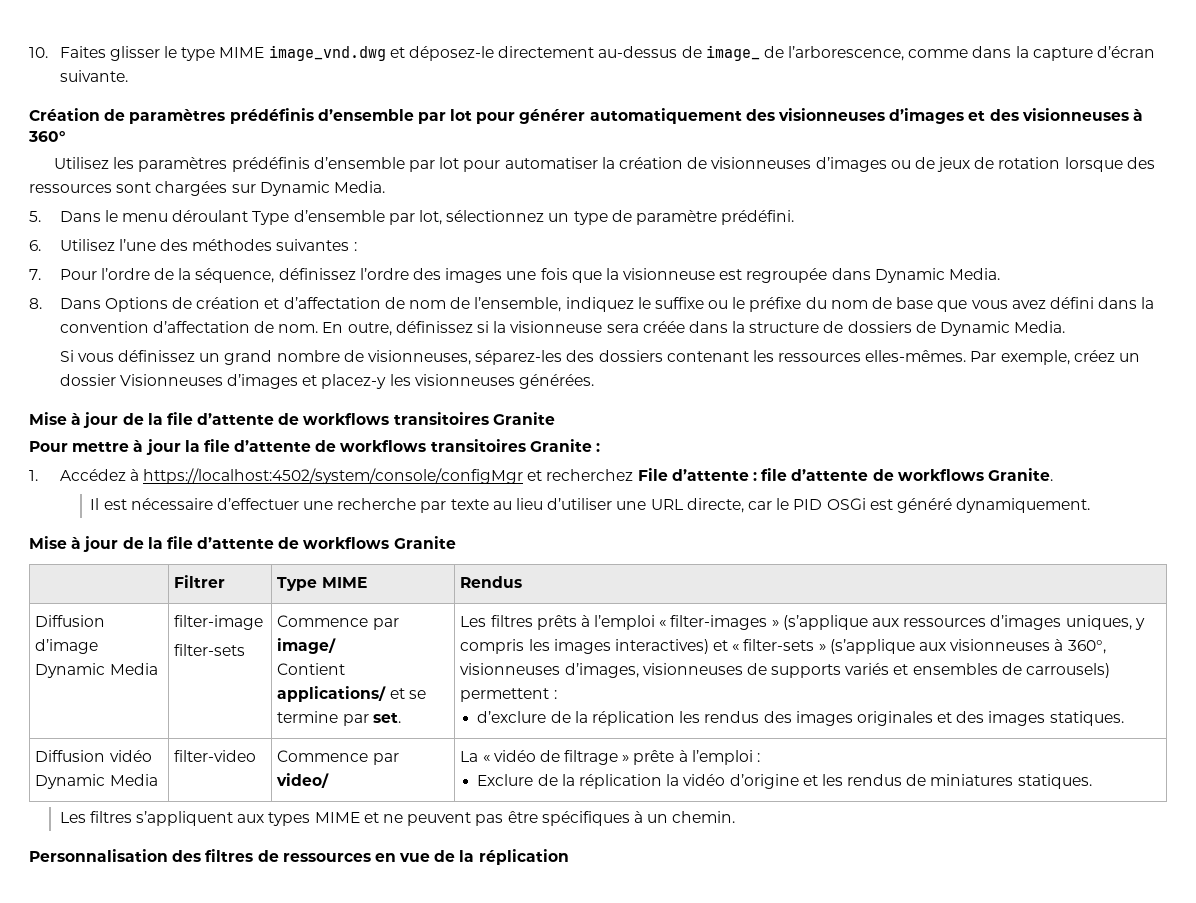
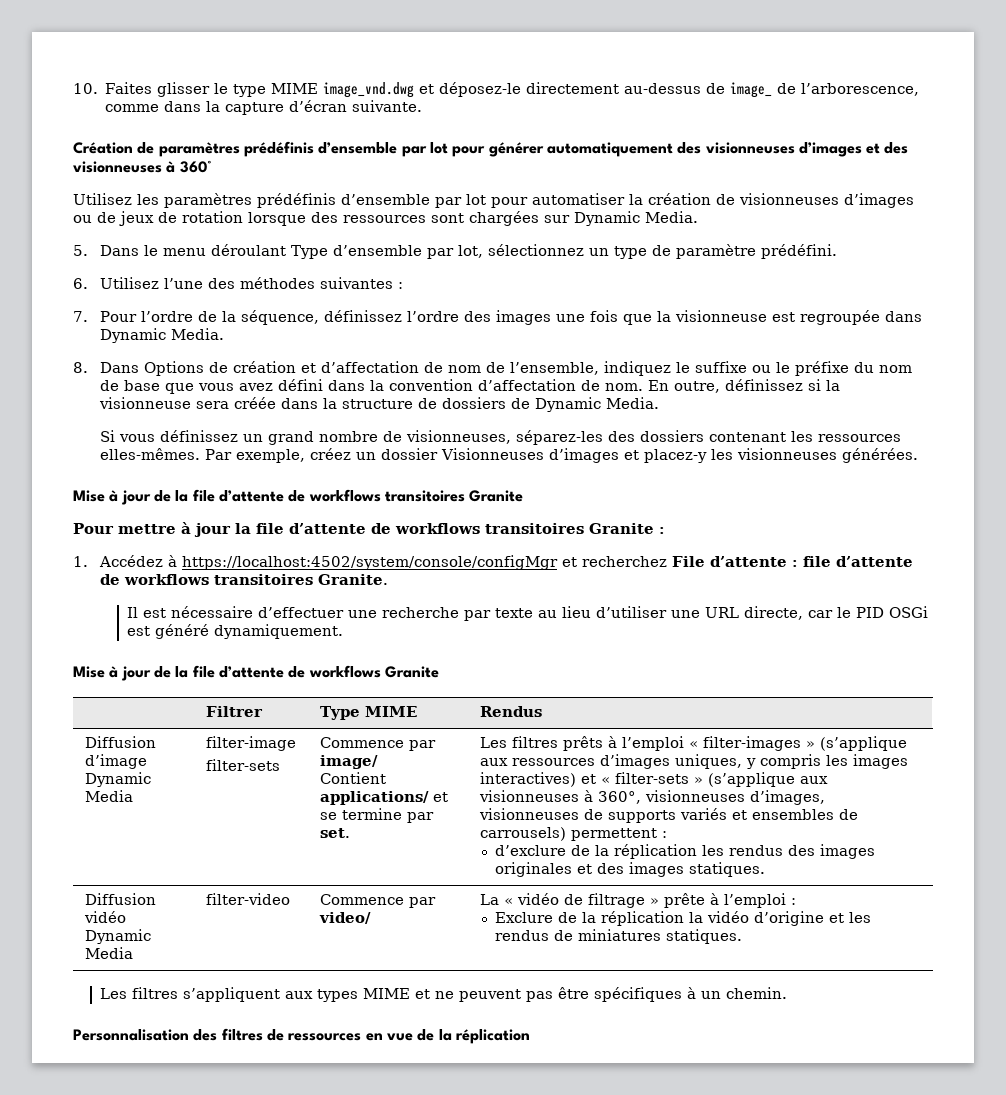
- 1. Accédez à https://localhost:4502/system/console/configMgr et recherchez File d’attente : file d’attente de workflows Granite.
+ 1. Accédez à https://localhost:4502/system/console/configMgr et recherchez File d’attente : file d’attente de workflows transitoires Granite.

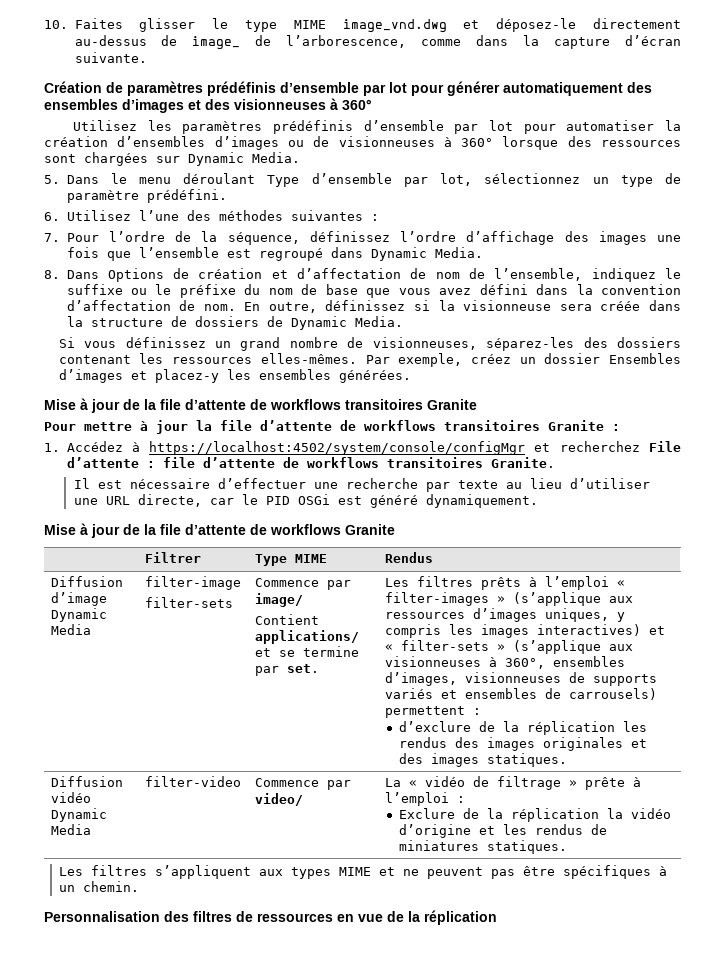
- Création de paramètres prédéfinis d’ensemble par lot pour générer automatiquement des visionneuses d’images et des visionneuses à 360°
+ Création de paramètres prédéfinis d’ensemble par lot pour générer automatiquement des ensembles d’images et des visionneuses à 360°
- Utilisez les paramètres prédéfinis d’ensemble par lot pour automatiser la création de visionneuses d’images ou de jeux de rotation lorsque des ressources sont chargées sur Dynamic Media.
+ Utilisez les paramètres prédéfinis d’ensemble par lot pour automatiser la création d’ensembles d’images ou de visionneuses à 360° lorsque des ressources sont chargées sur Dynamic Media.
- 7. Pour l’ordre de la séquence, définissez l’ordre des images une fois que la visionneuse est regroupée dans Dynamic Media.
+ 7. Pour l’ordre de la séquence, définissez l’ordre d’affichage des images une fois que l’ensemble est regroupé dans Dynamic Media.
- Par exemple, créez un dossier Visionneuses d’images et placez-y les visionneuses générées.
+ Par exemple, créez un dossier Ensembles d’images et placez-y les ensembles générées.
- Les filtres prêts à l’emploi « filter-images » (s’applique aux ressources d’images uniques, y compris les images interactives) et « filter-sets » (s’applique aux visionneuses à 360°, visionneuses d’images, visionneuses de supports variés et ensembles de carrousels) permettent :
+ Les filtres prêts à l’emploi « filter-images » (s’applique aux ressources d’images uniques, y compris les images interactives) et « filter-sets » (s’applique aux visionneuses à 360°, ensembles d’images, visionneuses de supports variés et ensembles de carrousels) permettent :

